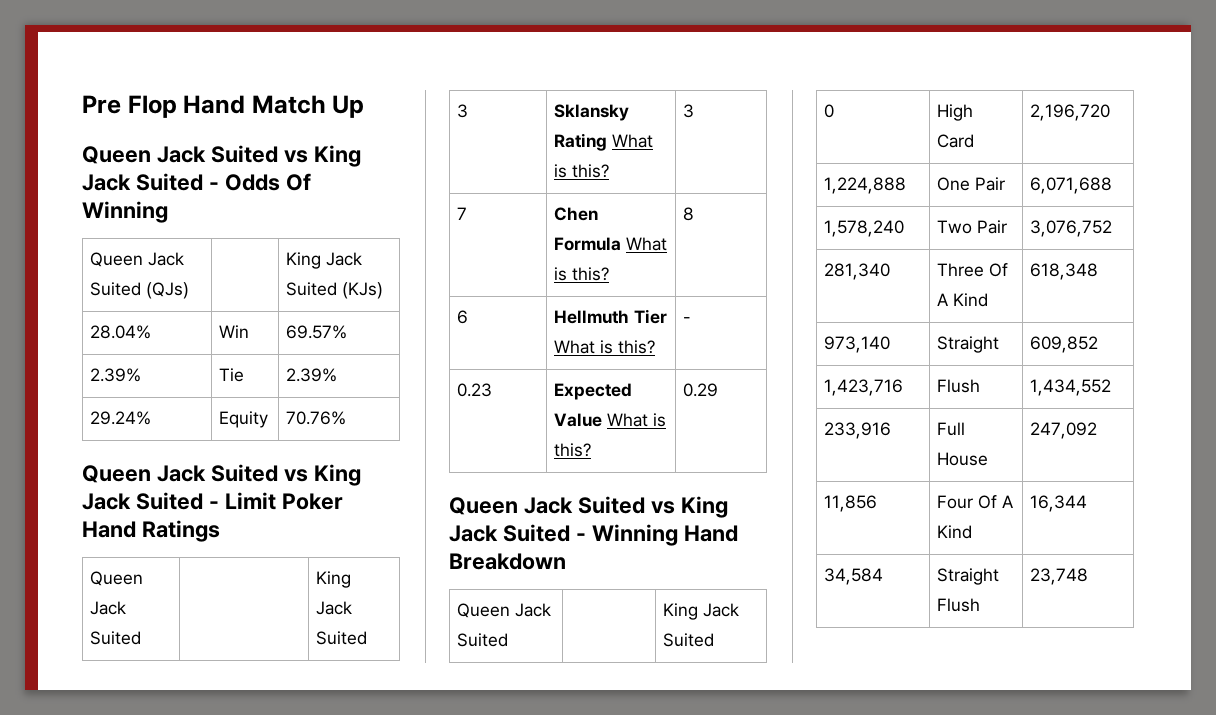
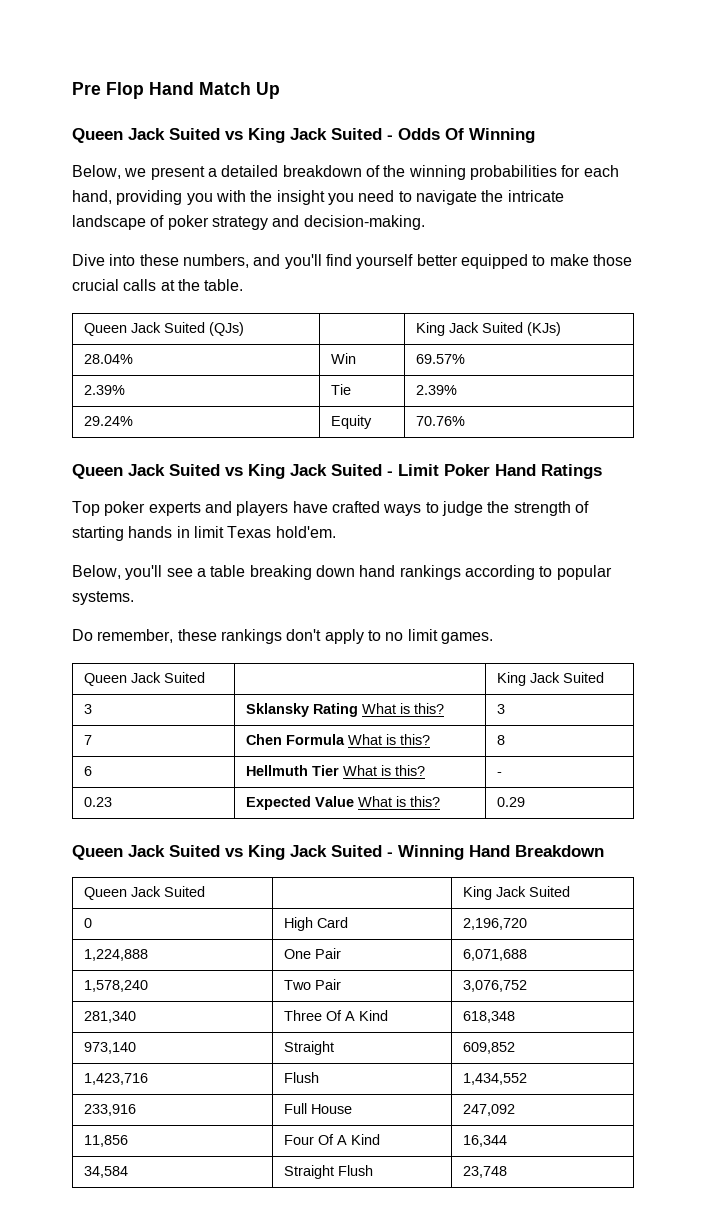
+ Below, we present a detailed breakdown of the winning probabilities for each hand, providing you with the insight you need to navigate the intricate landscape of poker strategy and decision-making.
+ Dive into these numbers, and you'll find yourself better equipped to make those crucial calls at the table.
+ Top poker experts and players have crafted ways to judge the strength of starting hands in limit Texas hold'em.
+ Below, you'll see a table breaking down hand rankings according to popular systems.
+ Do remember, these rankings don't apply to no limit games.

